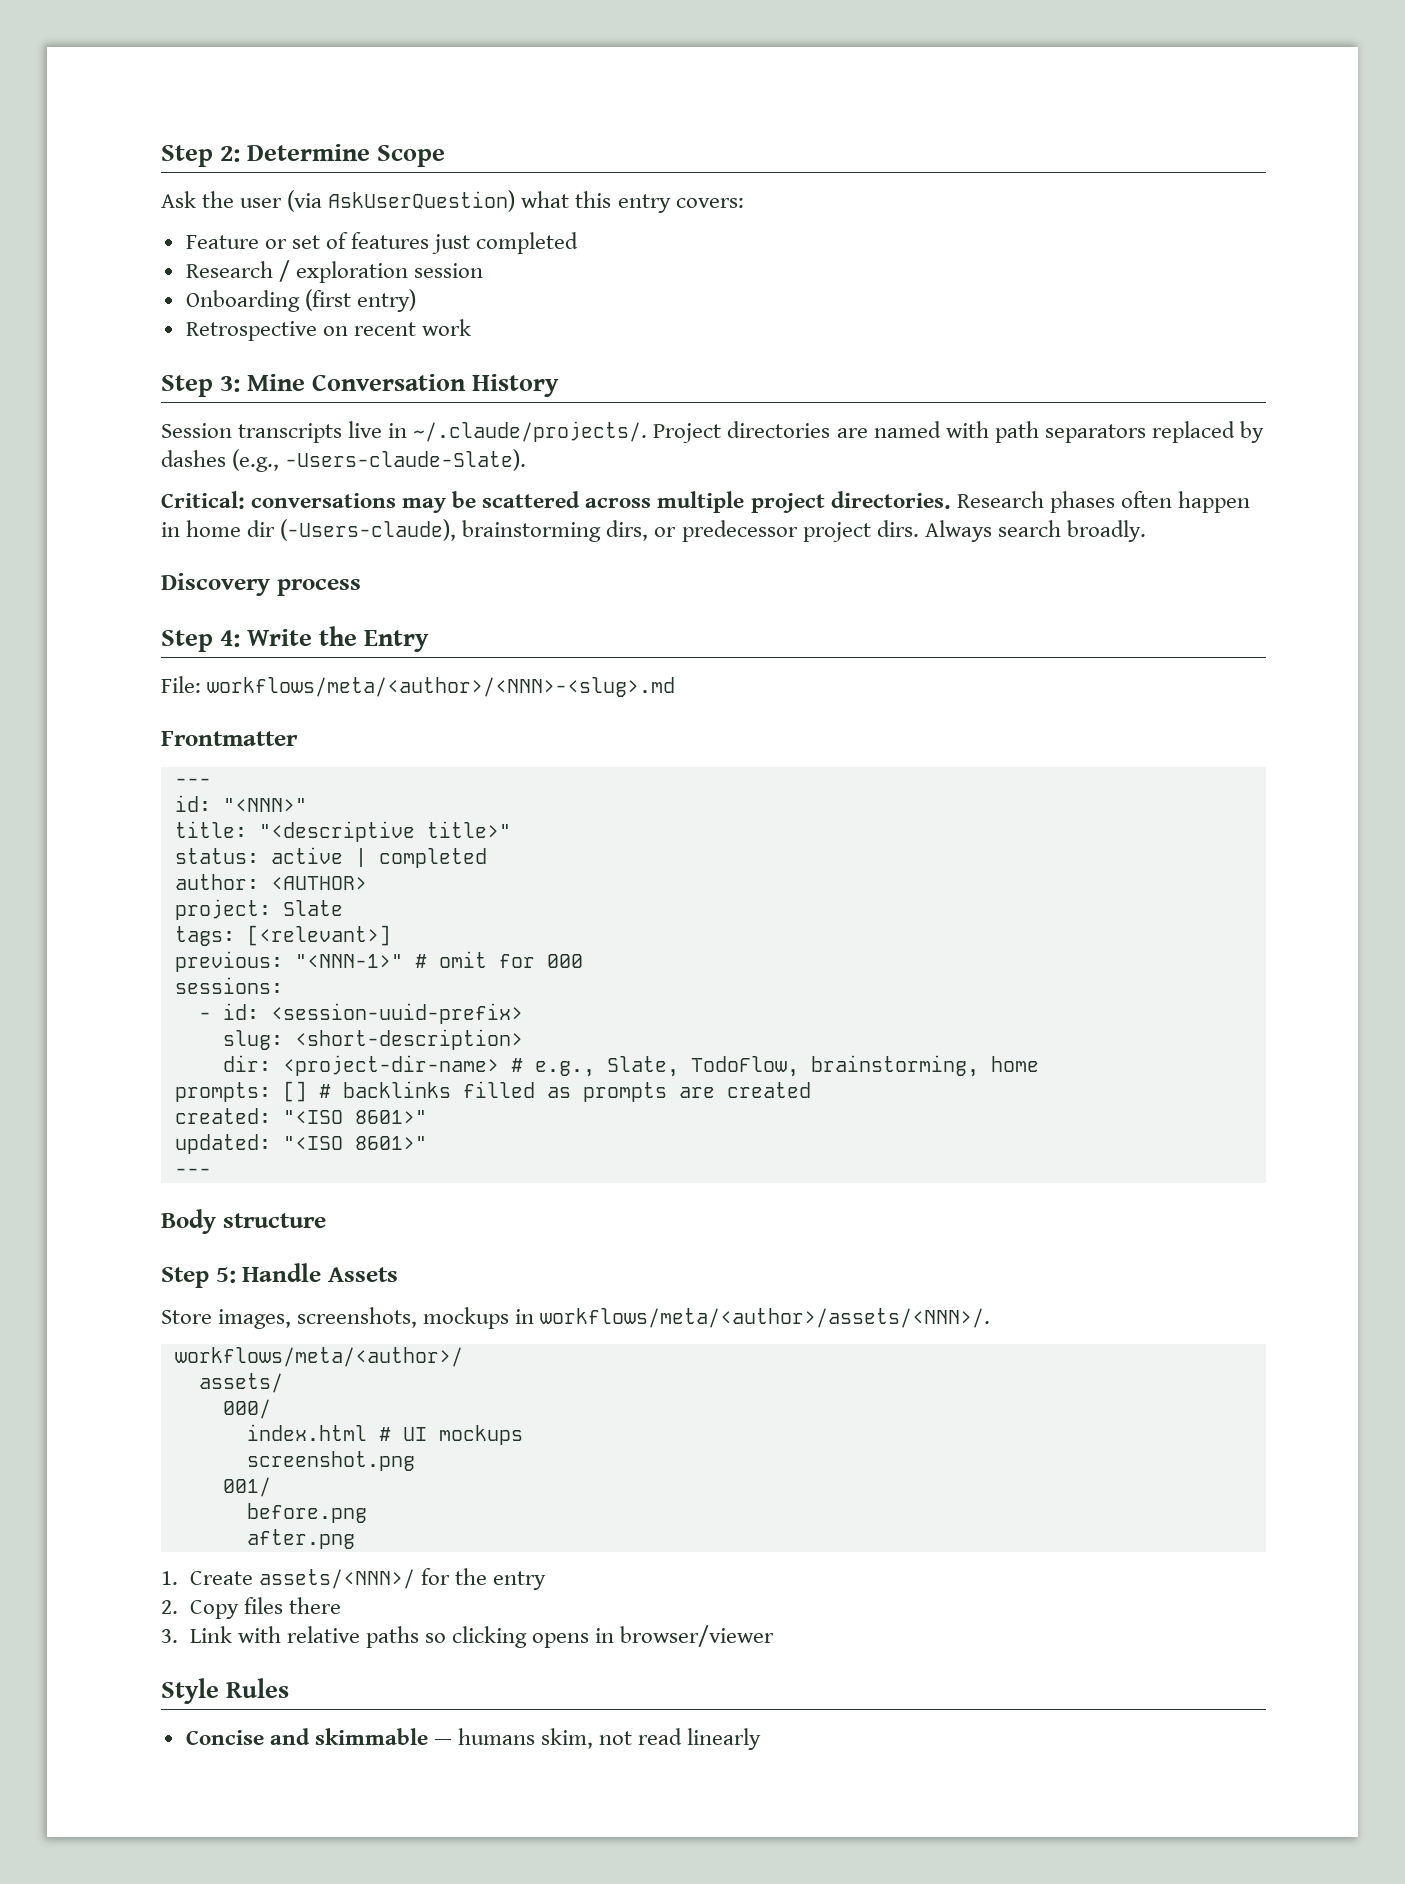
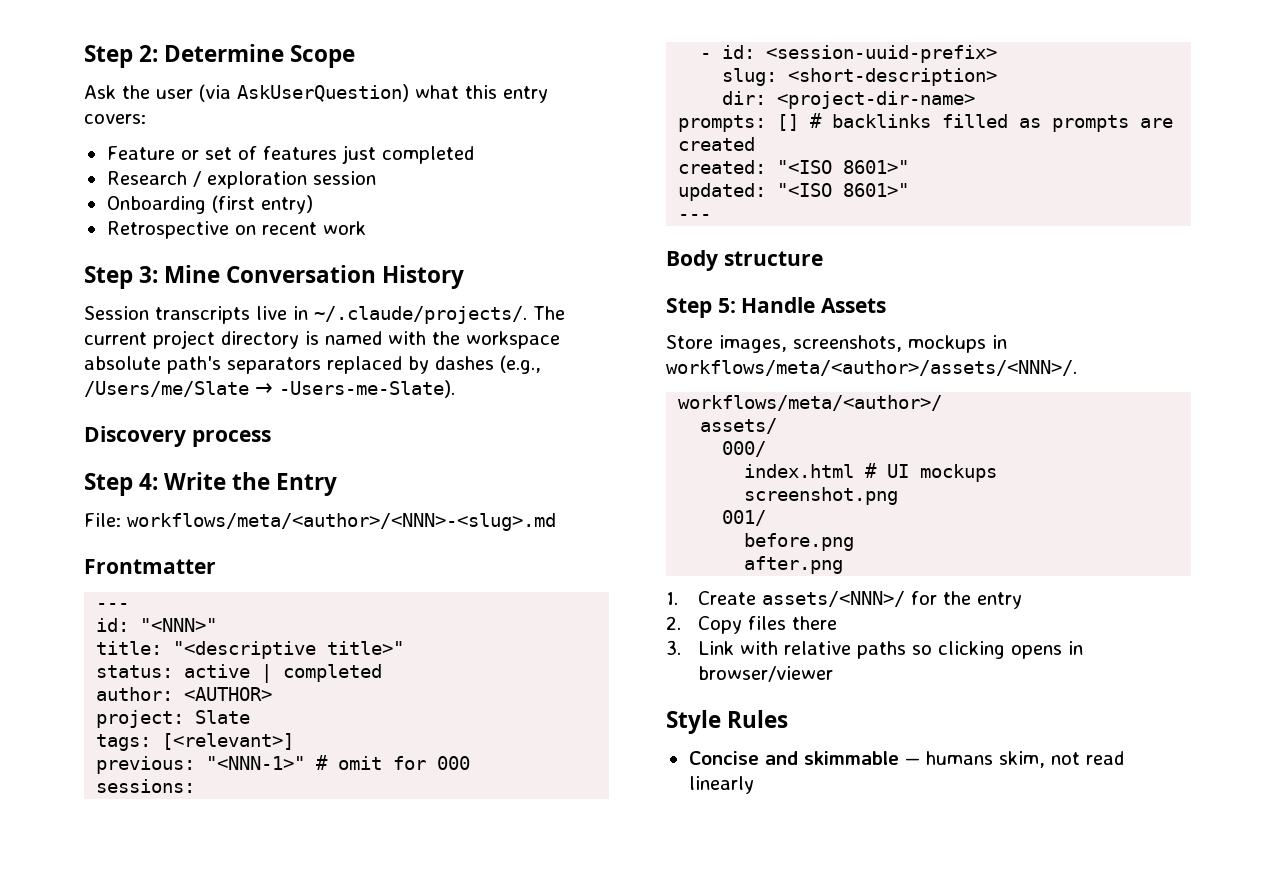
- Session transcripts live in ~/.claude/projects/. Project directories are named with path separators replaced by dashes (e.g., -Users-claude-Slate).
- Critical: conversations may be scattered across multiple project directories. Research phases often happen in home dir (-Users-claude), brainstorming dirs, or predecessor project dirs. Always search broadly.
+ Session transcripts live in ~/.claude/projects/. The current project directory is named with the workspace absolute path's separators replaced by dashes (e.g., /Users/me/Slate → -Users-me-Slate).
- dir: <project-dir-name> # e.g., Slate, TodoFlow, brainstorming, home
+ dir: <project-dir-name>

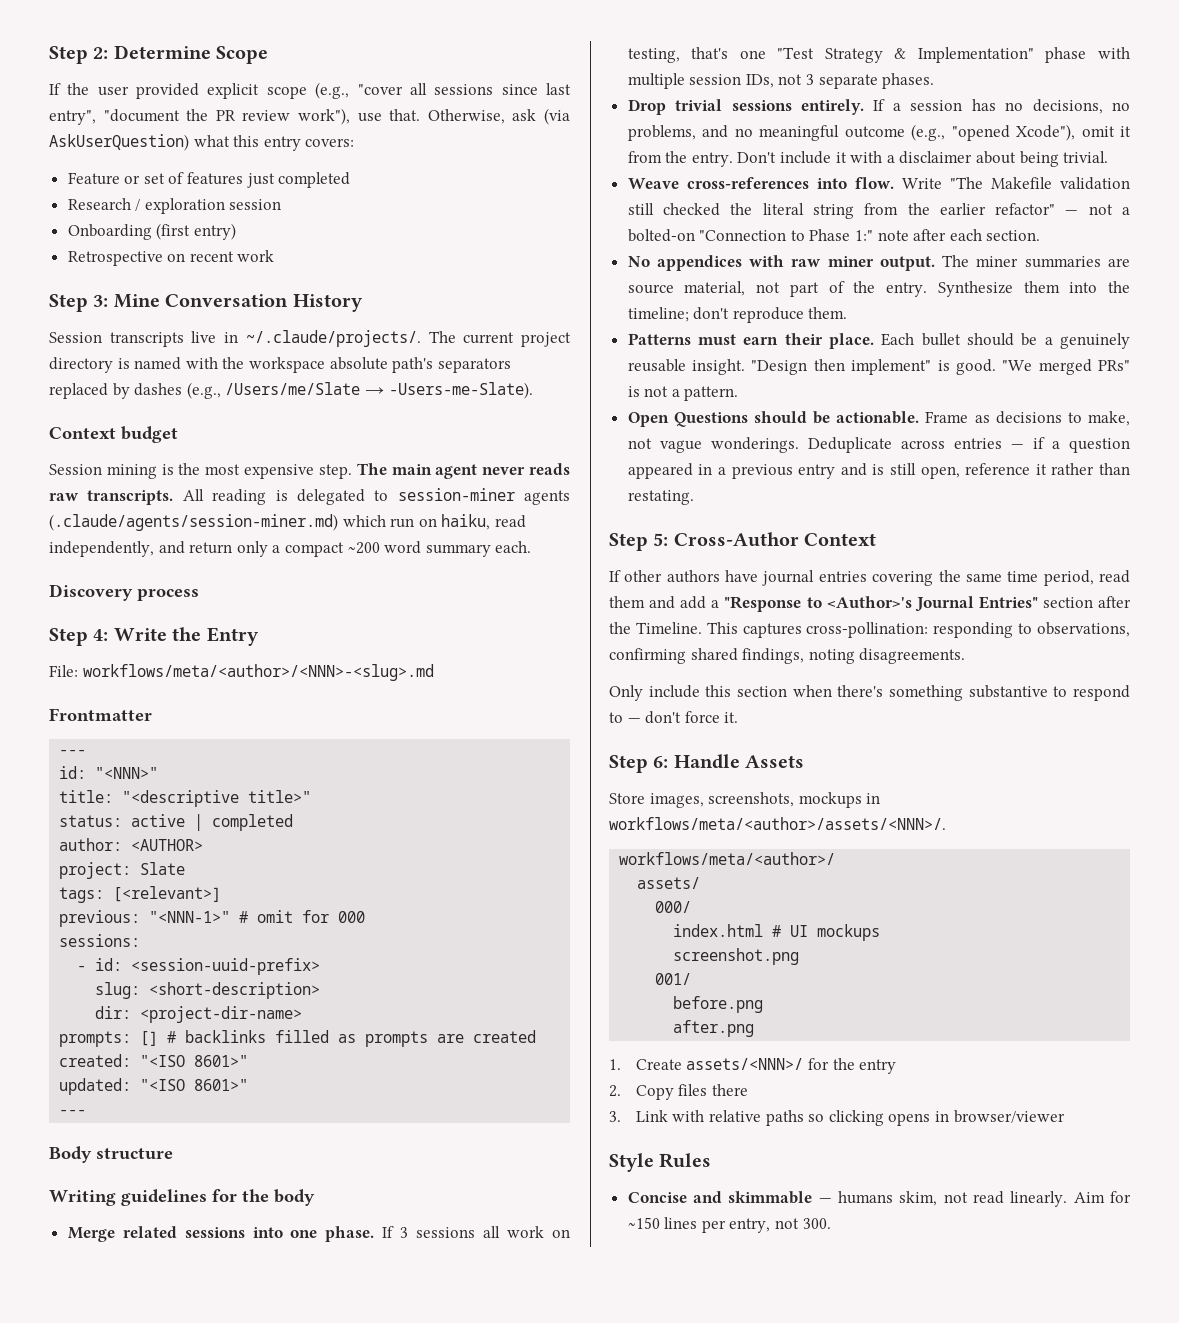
- Ask the user (via AskUserQuestion) what this entry covers:
+ If the user provided explicit scope (e.g., "cover all sessions since last entry", "document the PR review work"), use that. Otherwise, ask (via AskUserQuestion) what this entry covers:
+ Context budget
+ Session mining is the most expensive step. The main agent never reads raw transcripts. All reading is delegated to session-miner agents (.claude/agents/session-miner.md) which run on haiku, read independently, and return only a compact ~200 word summary each.
- Step 5: Handle Assets
+ Writing guidelines for the body
+ Merge related sessions into one phase. If 3 sessions all work on testing, that's one "Test Strategy & Implementation" phase with multiple session IDs, not 3 separate phases.
+ Drop trivial sessions entirely. If a session has no decisions, no problems, and no meaningful outcome (e.g., "opened Xcode"), omit it from the entry. Don't include it with a disclaimer about being trivial.
+ Weave cross-references into flow. Write "The Makefile validation still checked the literal string from the earlier refactor" — not a bolted-on "Connection to Phase 1:" note after each section.
+ No appendices with raw miner output. The miner summaries are source material, not part of the entry. Synthesize them into the timeline; don't reproduce them.
+ Patterns must earn their place. Each bullet should be a genuinely reusable insight. "Design then implement" is good. "We merged PRs" is not a pattern.
+ Open Questions should be actionable. Frame as decisions to make, not vague wonderings. Deduplicate across entries — if a question appeared in a previous entry and is still open, reference it rather than restating.
+ Step 5: Cross-Author Context
+ If other authors have journal entries covering the same time period, read them and add a "Response to <Author>'s Journal Entries" section after the Timeline. This captures cross-pollination: responding to observations, confirming shared findings, noting disagreements.
+ Only include this section when there's something substantive to respond to — don't force it.
+ Step 6: Handle Assets
- Concise and skimmable — humans skim, not read linearly
+ Concise and skimmable — humans skim, not read linearly. Aim for ~150 lines per entry, not 300.

